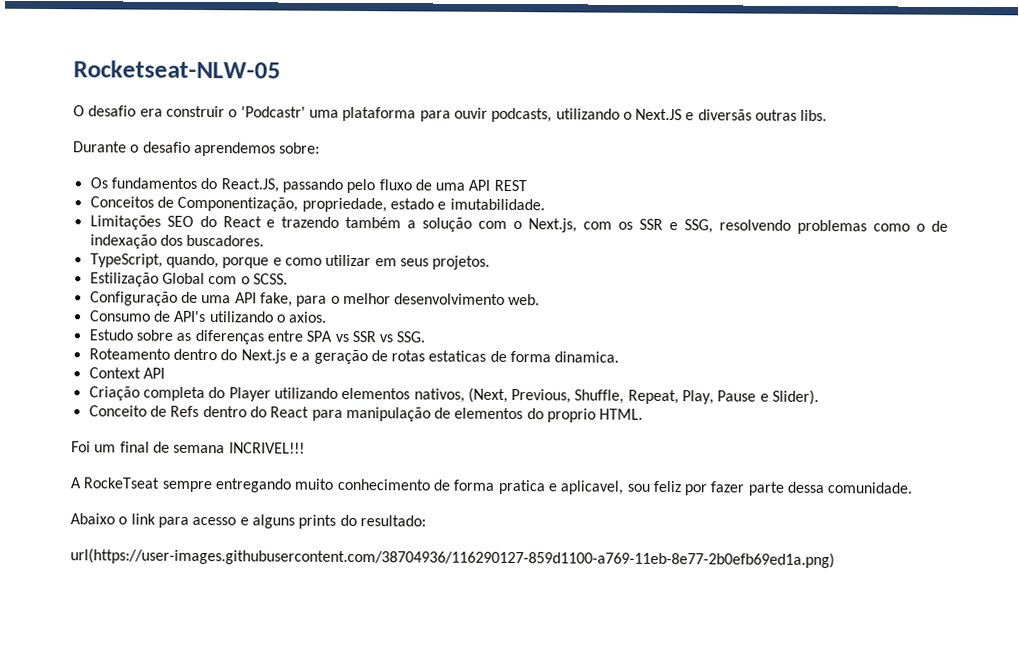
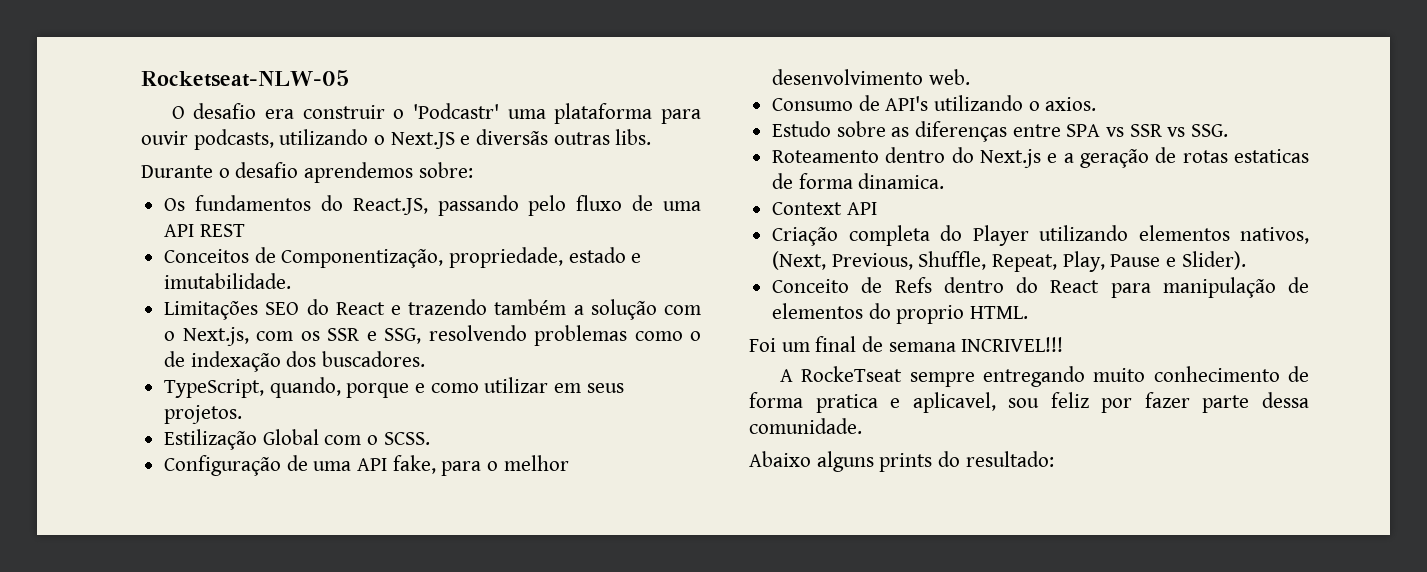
- Abaixo o link para acesso e alguns prints do resultado:
+ Abaixo alguns prints do resultado:
- url(https://user-images.githubusercontent.com/38704936/116290127-859d1100-a769-11eb-8e77-2b0efb69ed1a.png)

